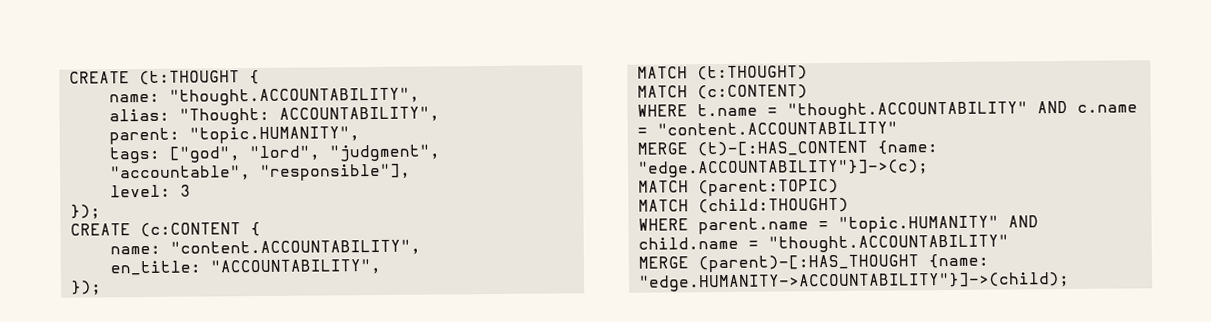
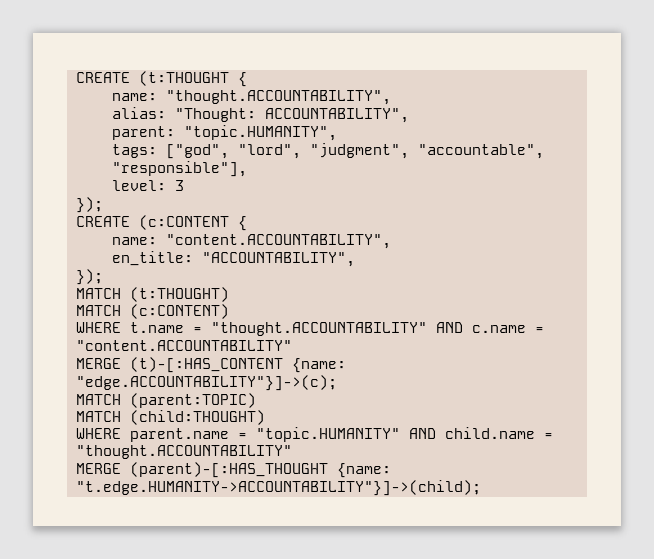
- MERGE (parent)-[:HAS_THOUGHT {name: "edge.HUMANITY->ACCOUNTABILITY"}]->(child);
+ MERGE (parent)-[:HAS_THOUGHT {name: "t.edge.HUMANITY->ACCOUNTABILITY"}]->(child);

